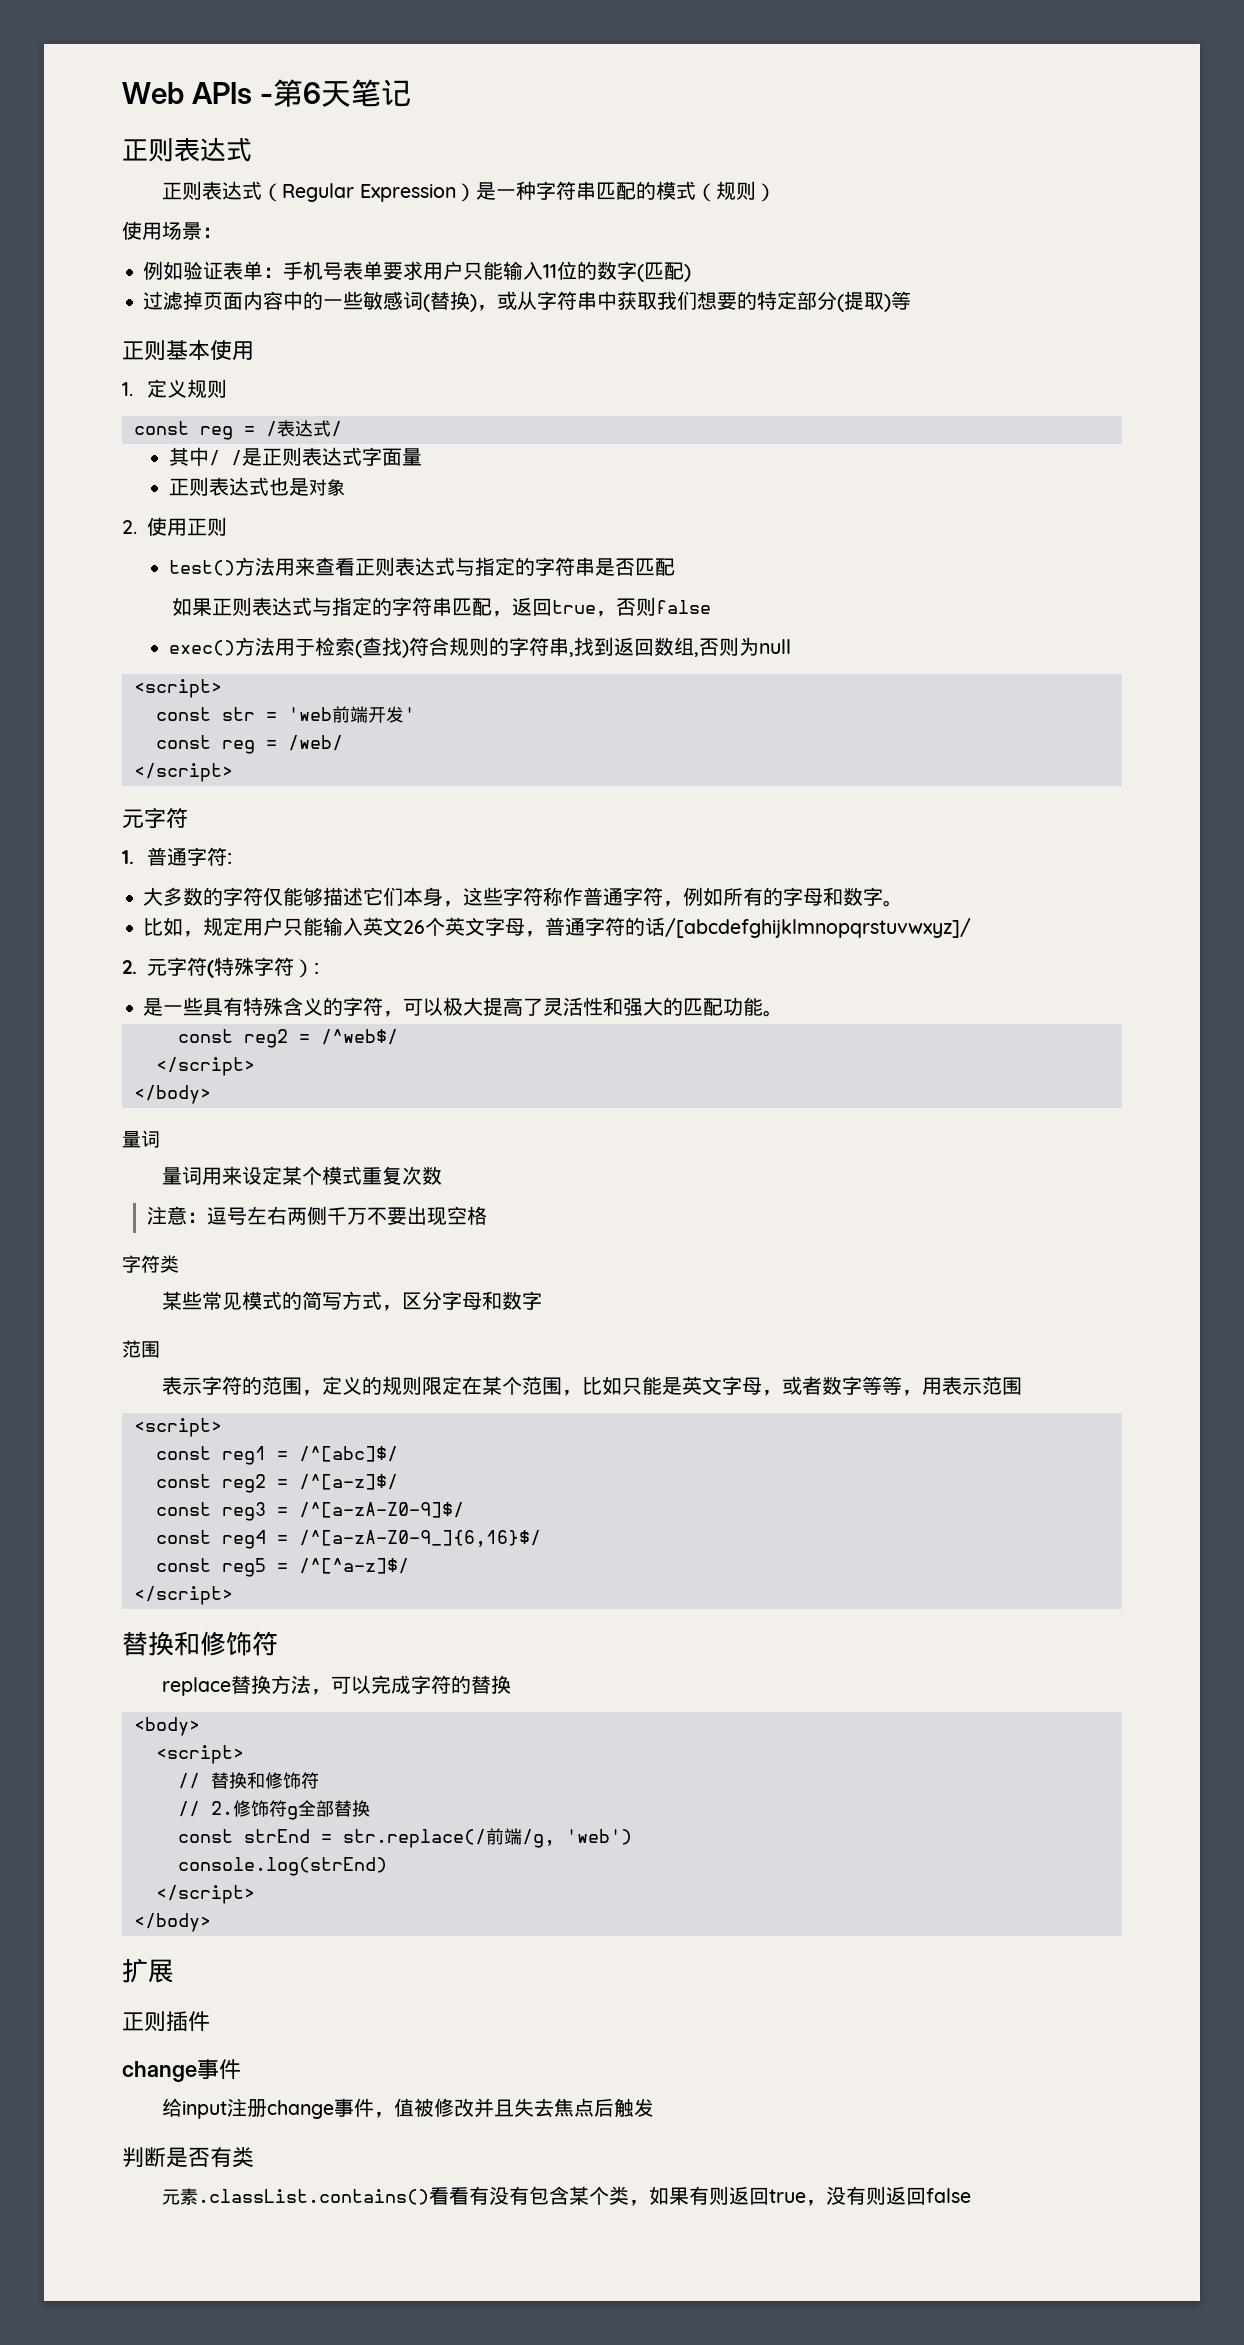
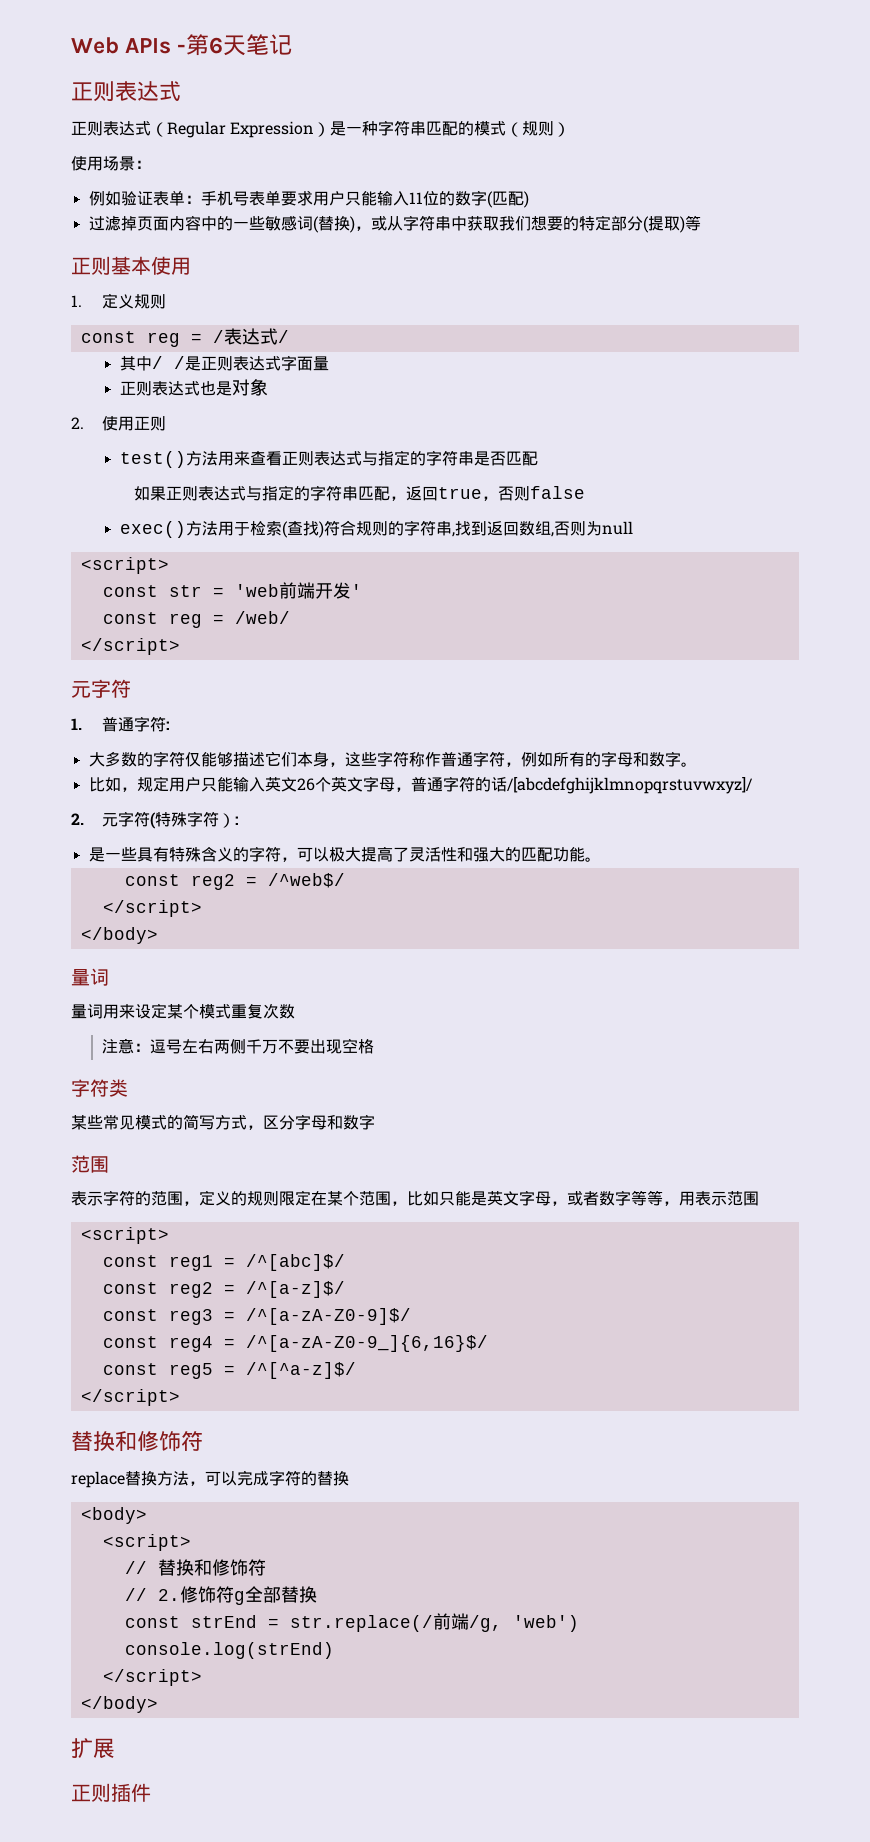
  正则插件
- change事件
- 给input注册change事件，值被修改并且失去焦点后触发
- 判断是否有类
- 元素.classList.contains()看看有没有包含某个类，如果有则返回true，没有则返回false

